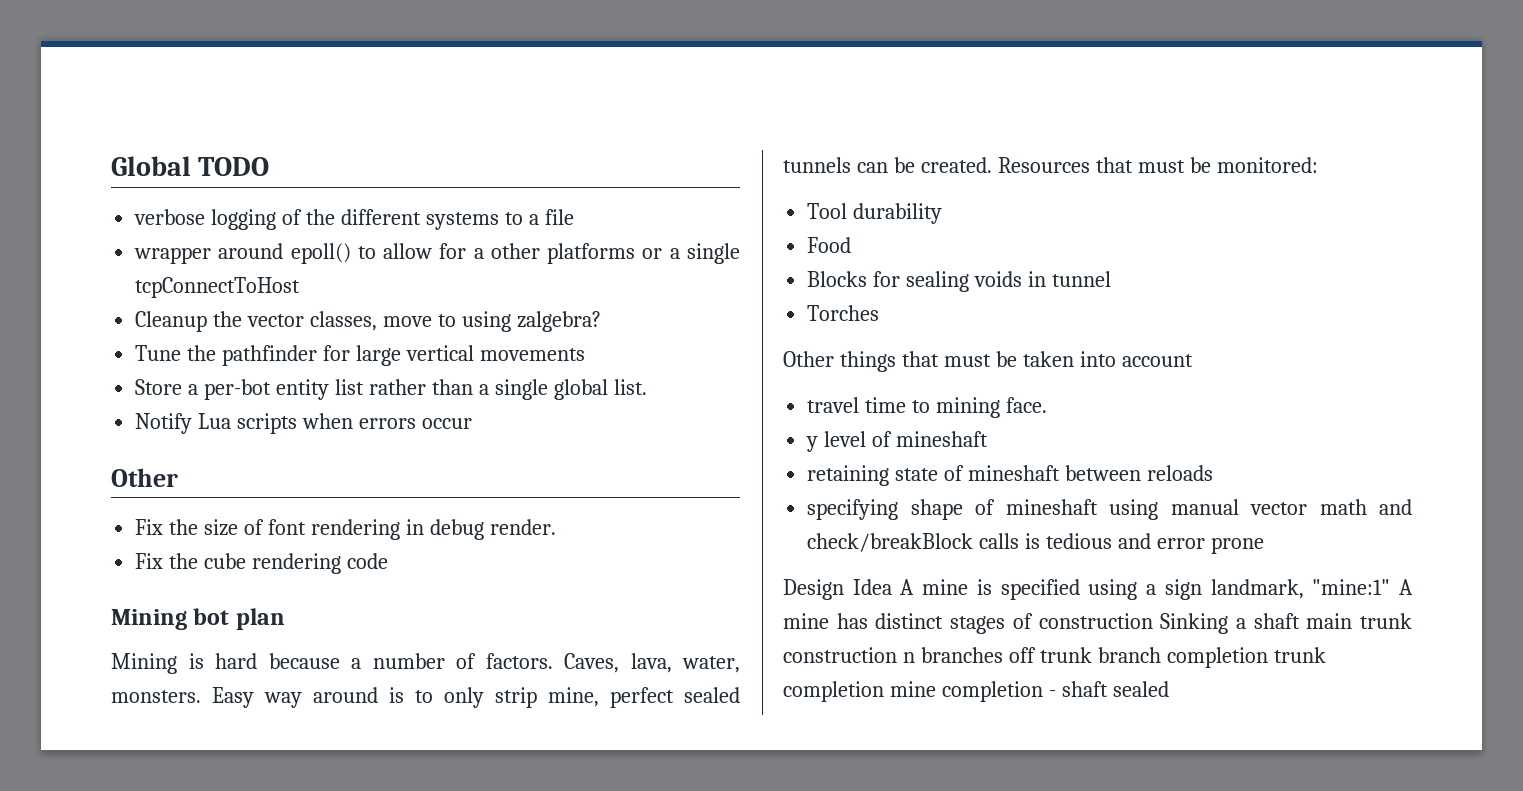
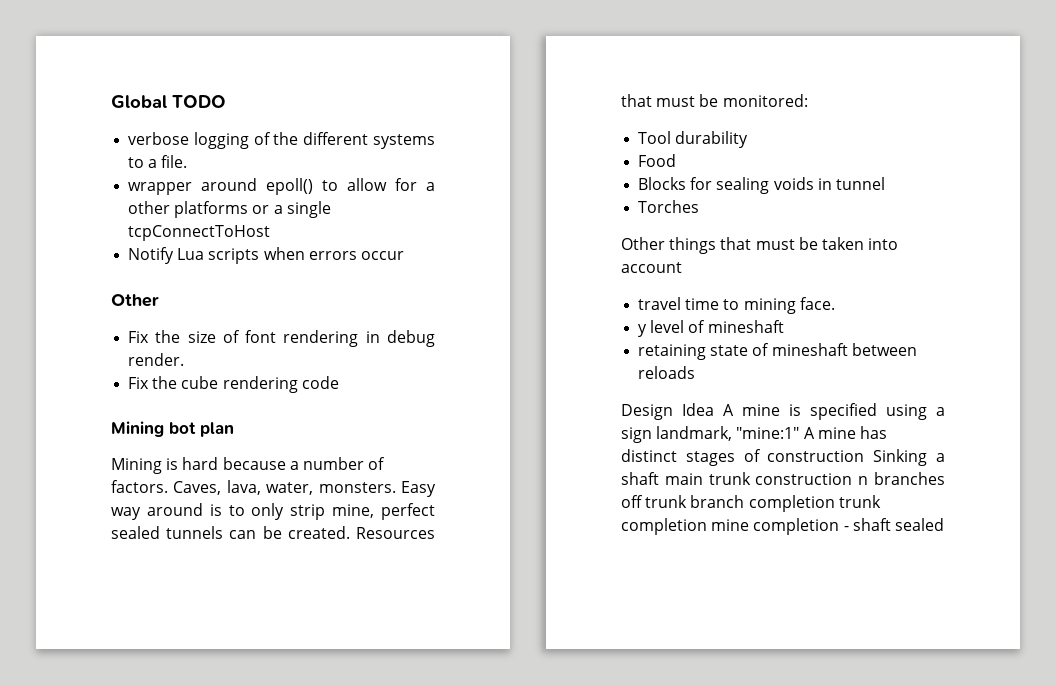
- verbose logging of the different systems to a file
+ verbose logging of the different systems to a file.
- Cleanup the vector classes, move to using zalgebra?
- Tune the pathfinder for large vertical movements
- Store a per-bot entity list rather than a single global list.
- specifying shape of mineshaft using manual vector math and check/breakBlock calls is tedious and error prone

